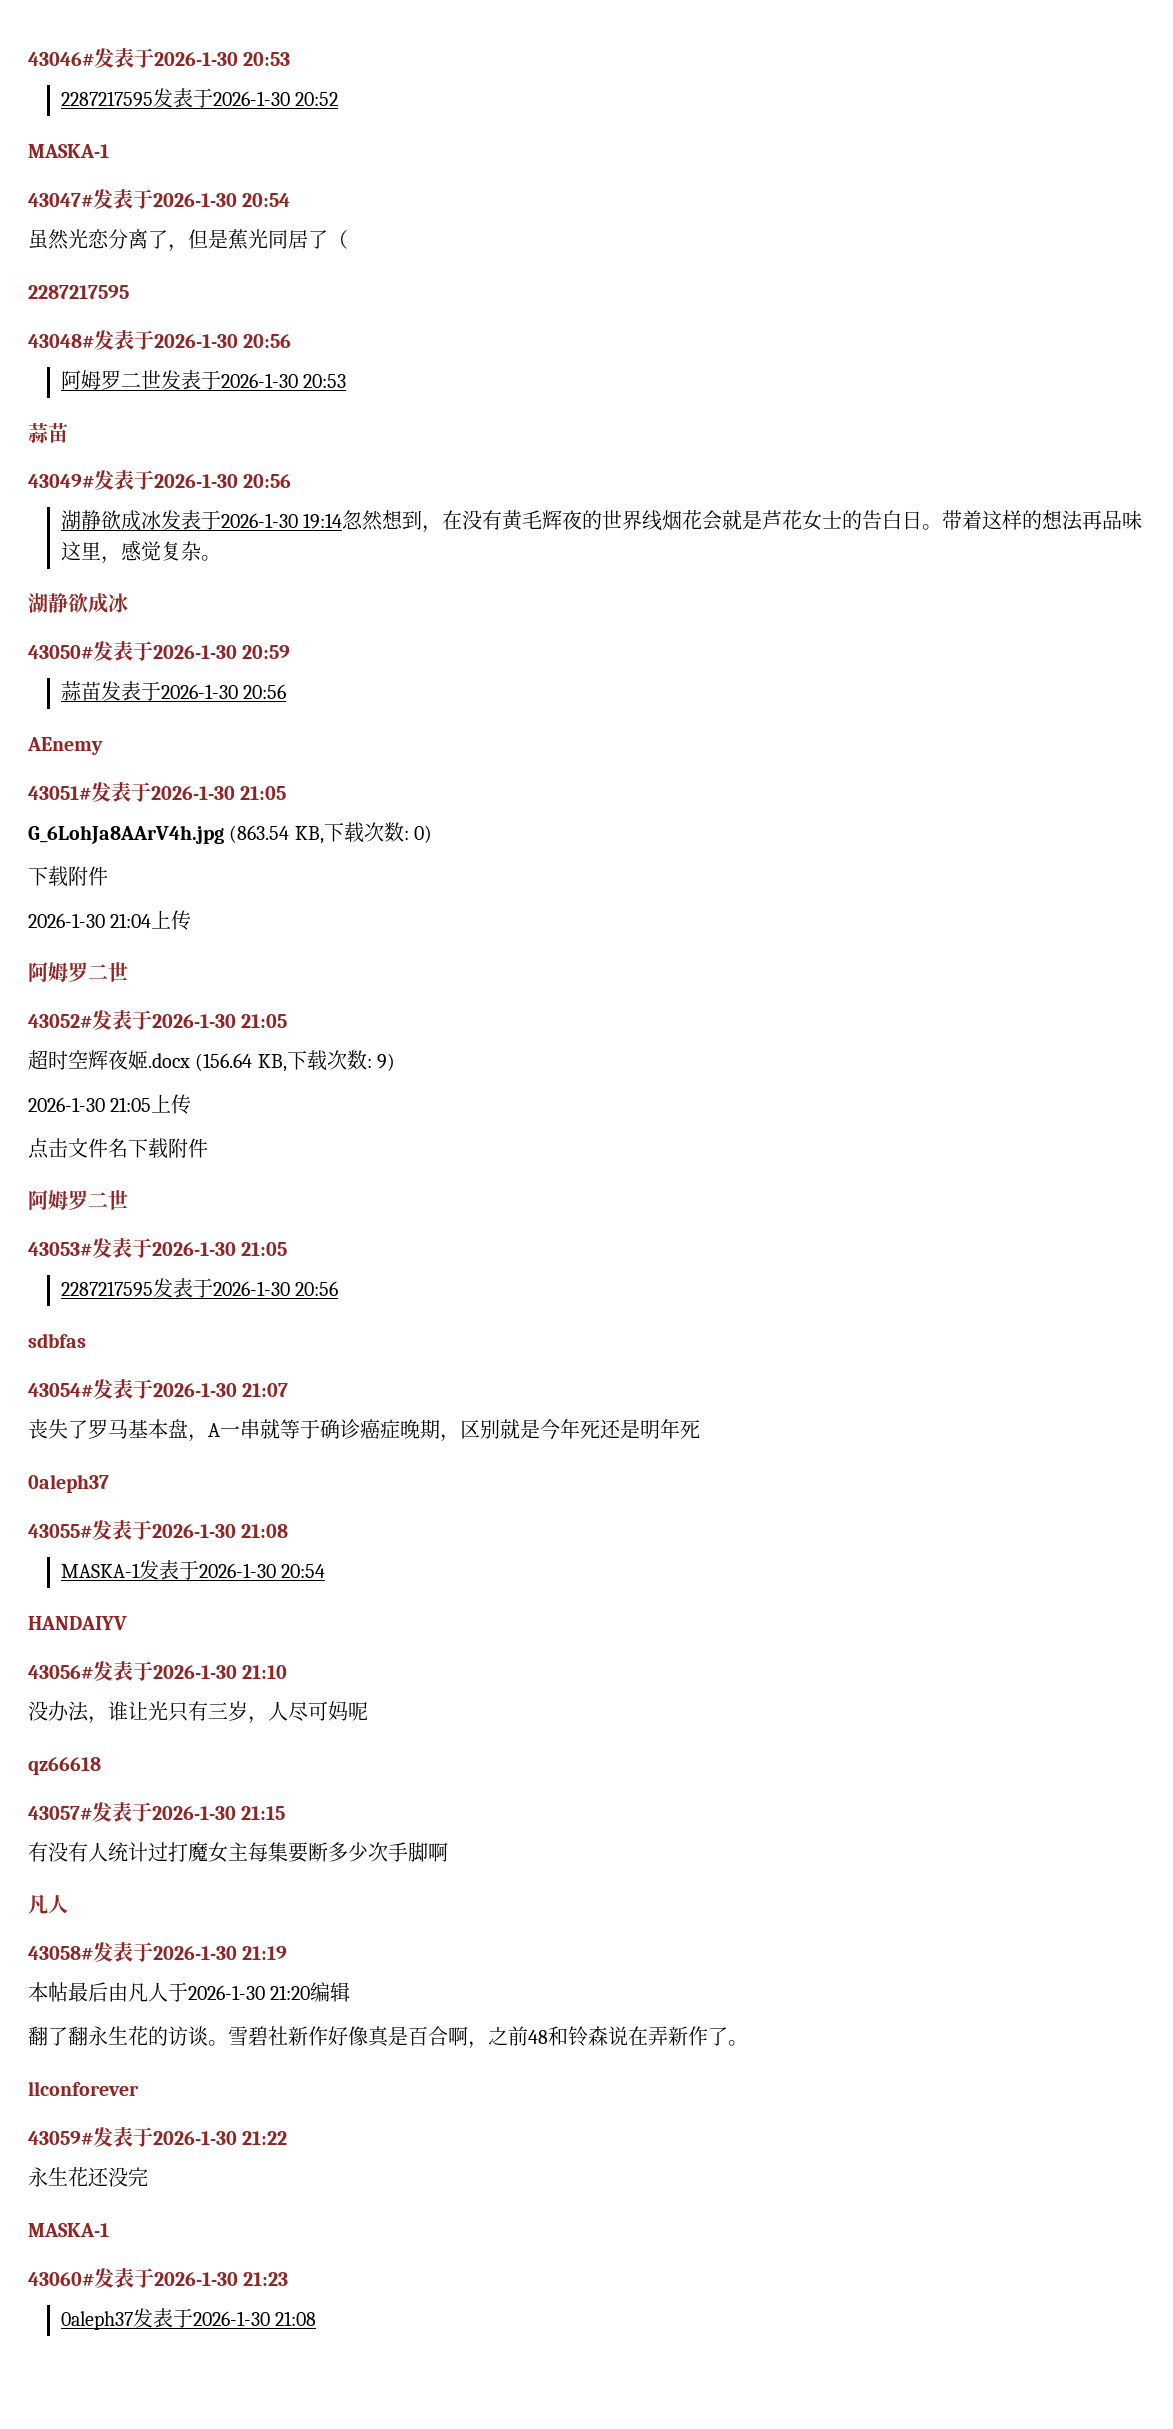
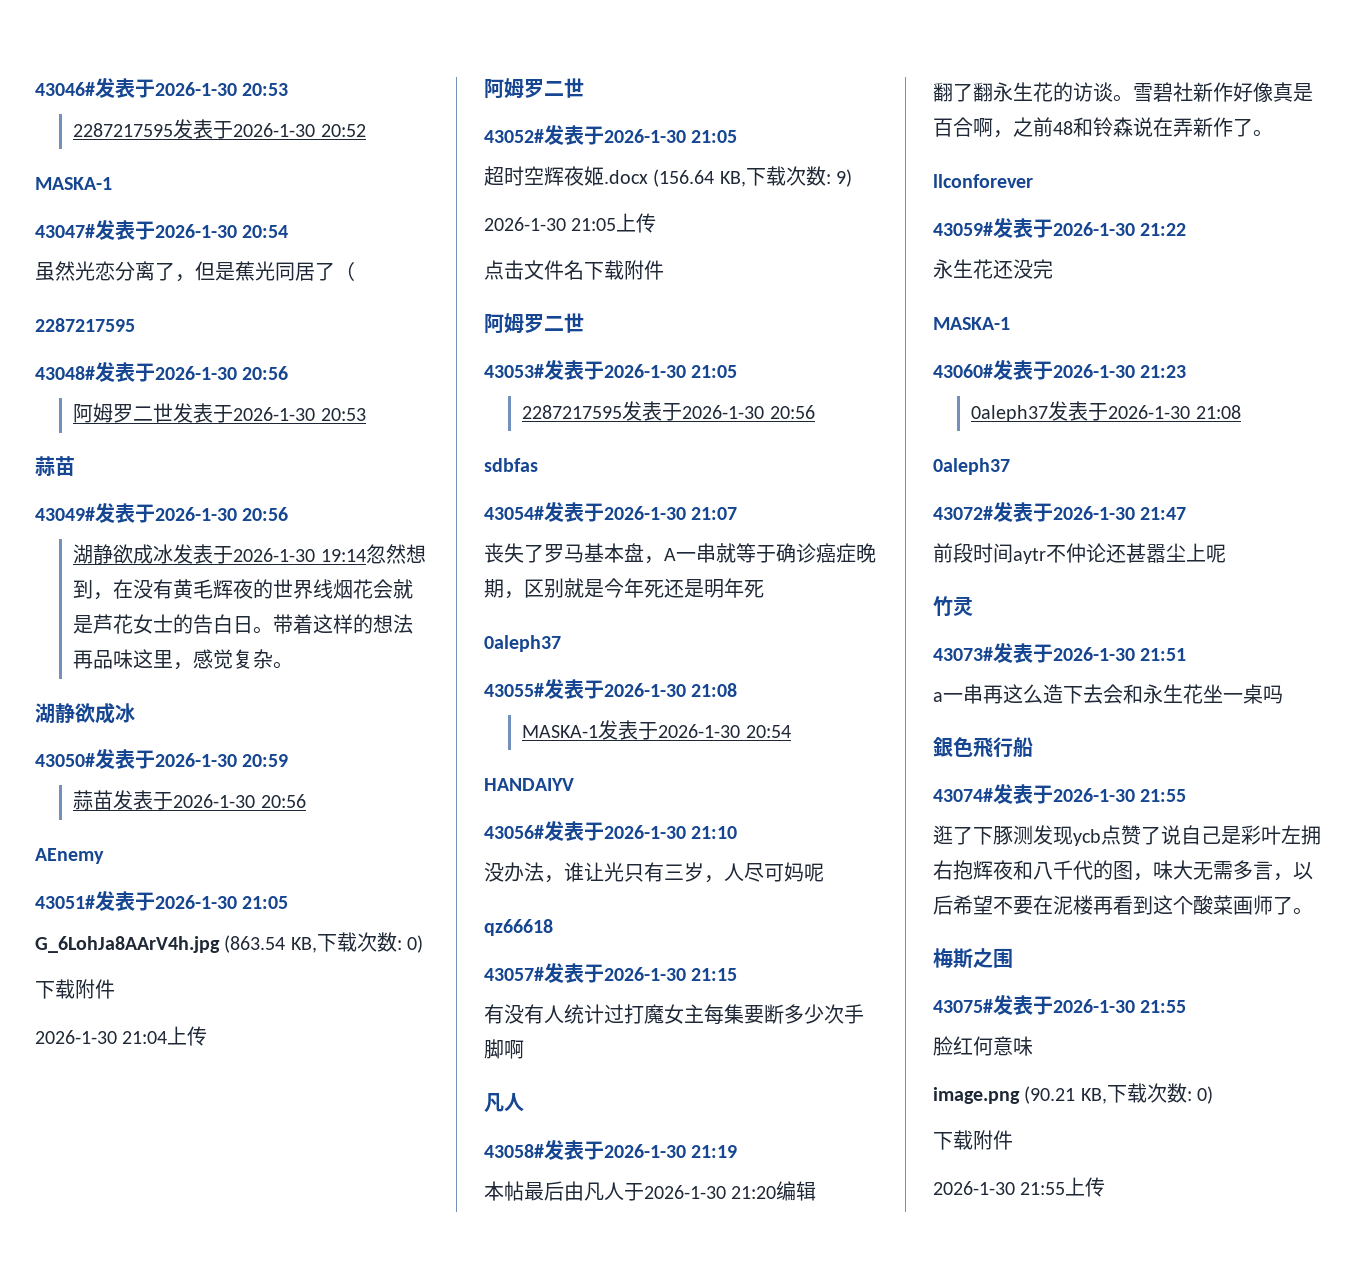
  0aleph37发表于2026-1-30 21:08
+ 0aleph37
+ 43072#发表于2026-1-30 21:47
+ 前段时间aytr不仲论还甚嚣尘上呢
+ 竹灵
+ 43073#发表于2026-1-30 21:51
+ a一串再这么造下去会和永生花坐一桌吗
+ 銀色飛行船
+ 43074#发表于2026-1-30 21:55
+ 逛了下豚测发现ycb点赞了说自己是彩叶左拥右抱辉夜和八千代的图，味大无需多言，以后希望不要在泥楼再看到这个酸菜画师了。
+ 梅斯之围
+ 43075#发表于2026-1-30 21:55
+ 脸红何意味
+ image.png (90.21 KB,下载次数: 0)
+ 下载附件
+ 2026-1-30 21:55上传

